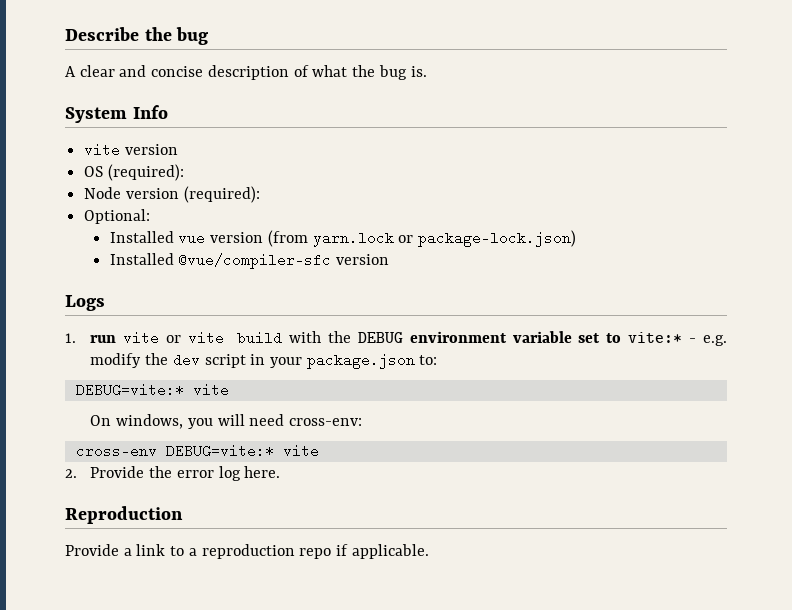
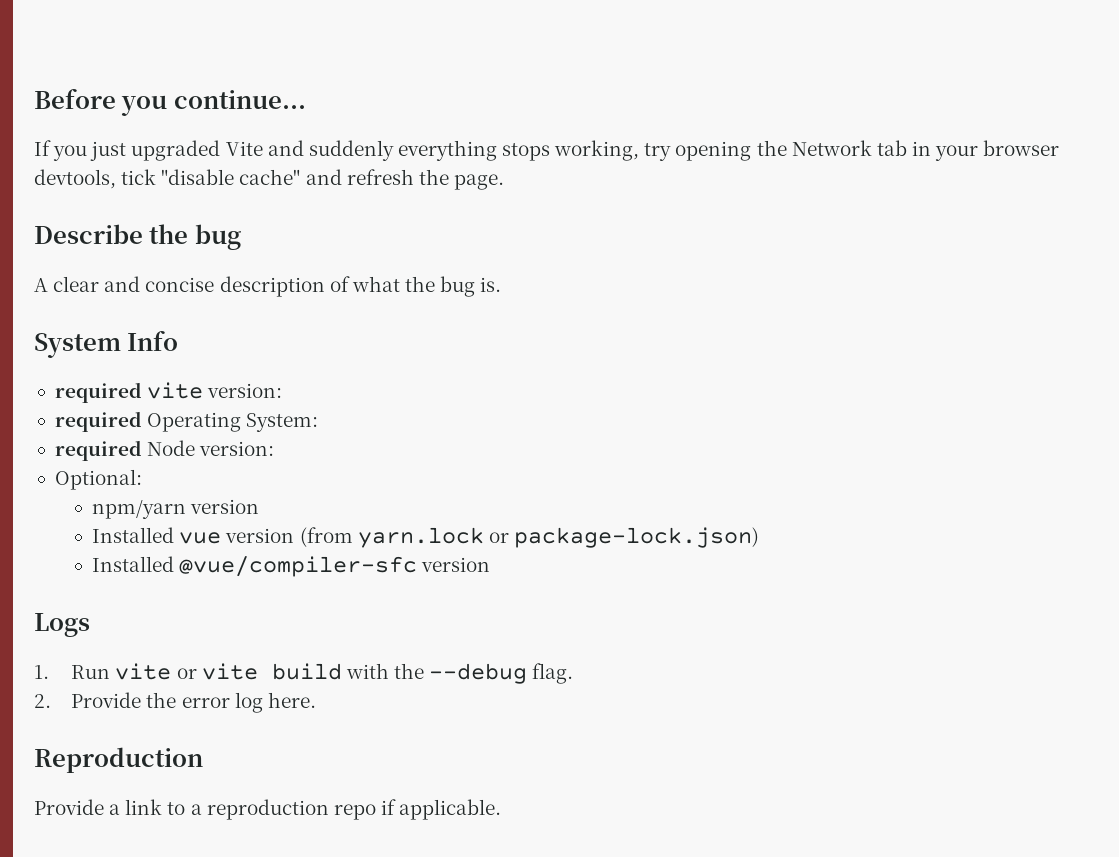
+ Before you continue...
+ If you just upgraded Vite and suddenly everything stops working, try opening the Network tab in your browser devtools, tick "disable cache" and refresh the page.
- vite version
- OS (required):
- Node version (required):
+ required vite version:
+ required Operating System:
+ required Node version:
+ npm/yarn version
- 1. run vite or vite build with the DEBUG environment variable set to vite:* - e.g. modify the dev script in your package.json to:
- DEBUG=vite:* vite
- On windows, you will need cross-env:
- cross-env DEBUG=vite:* vite
+ 1. Run vite or vite build with the --debug flag.

